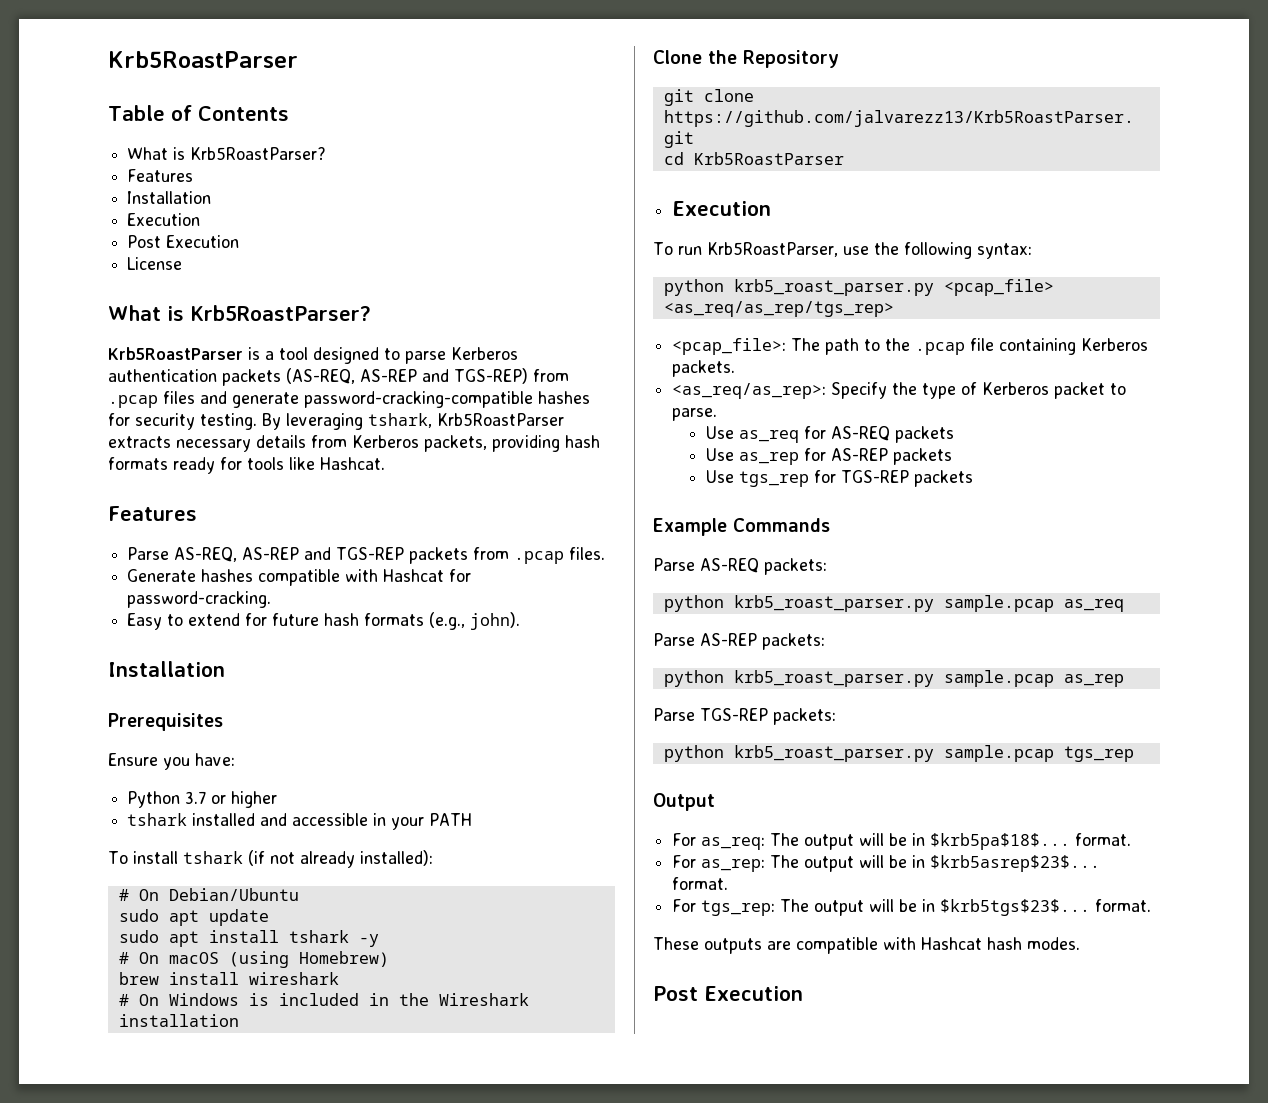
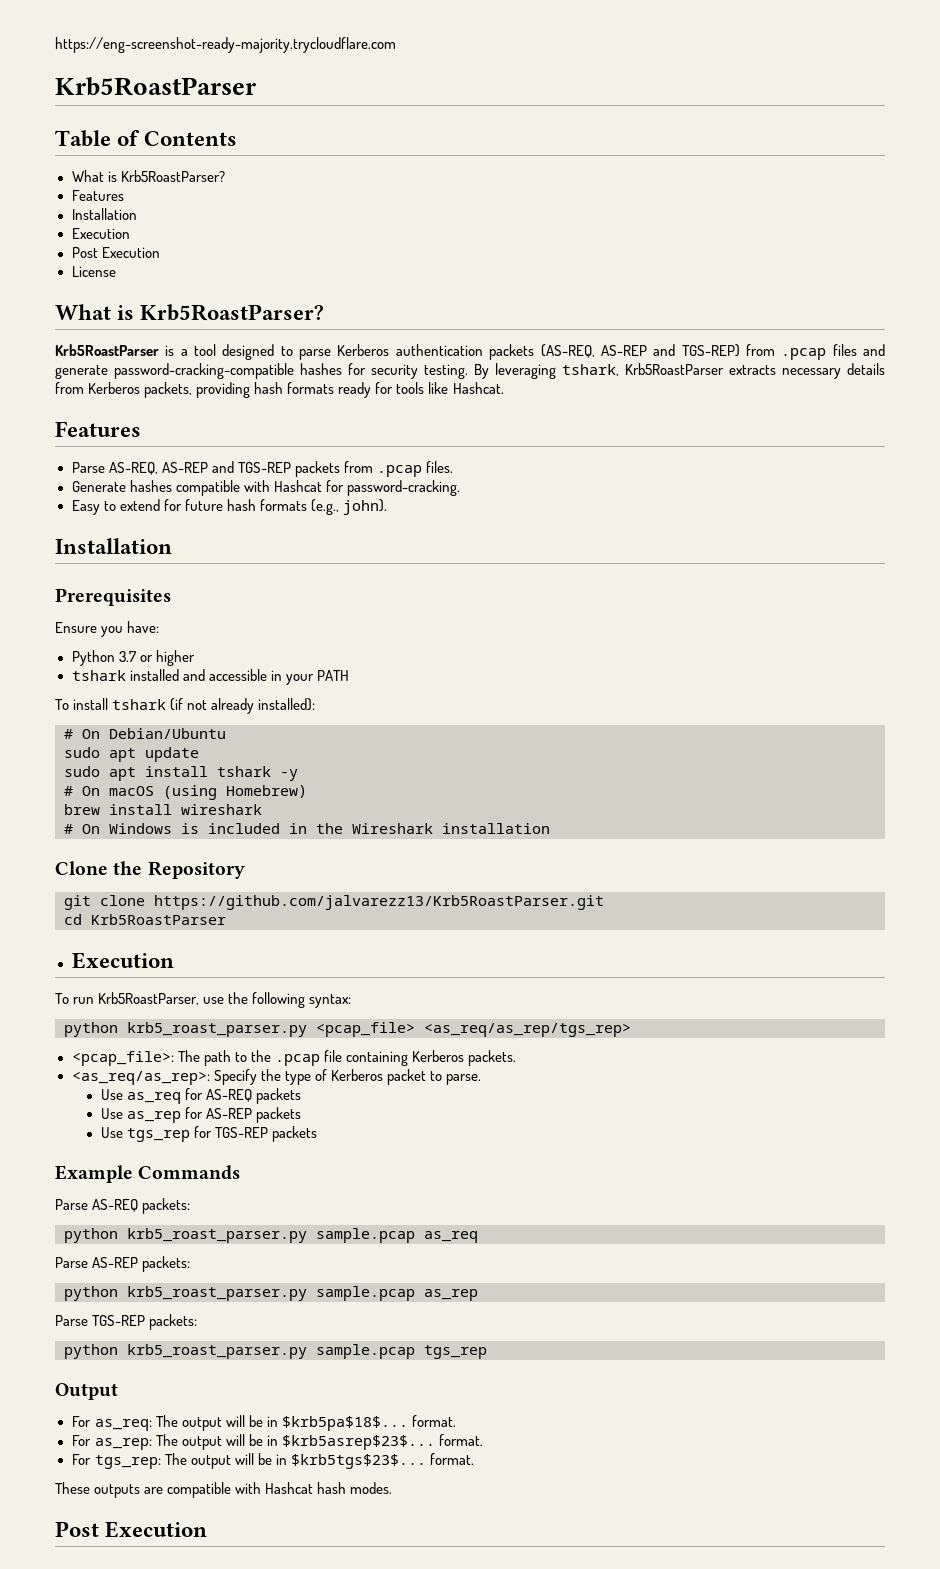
+ https://eng-screenshot-ready-majority.trycloudflare.com

